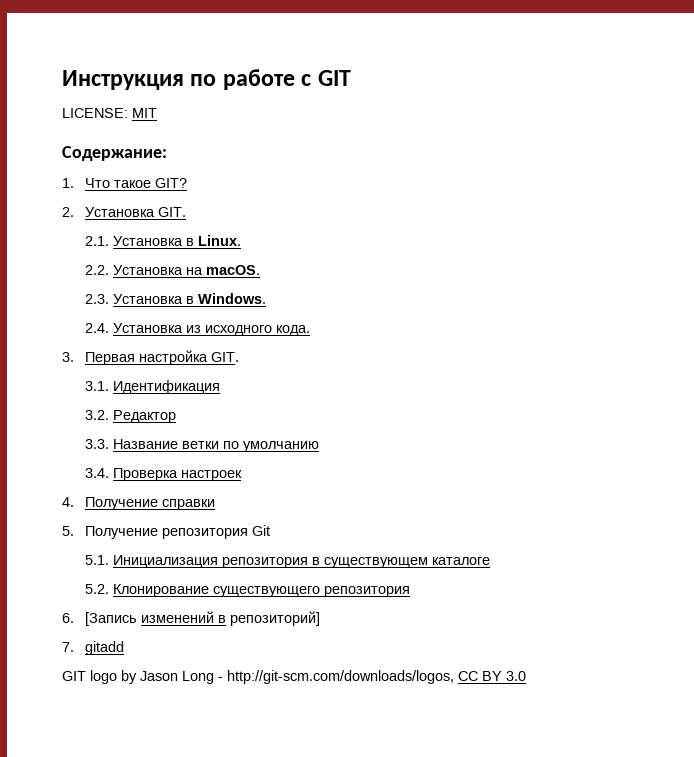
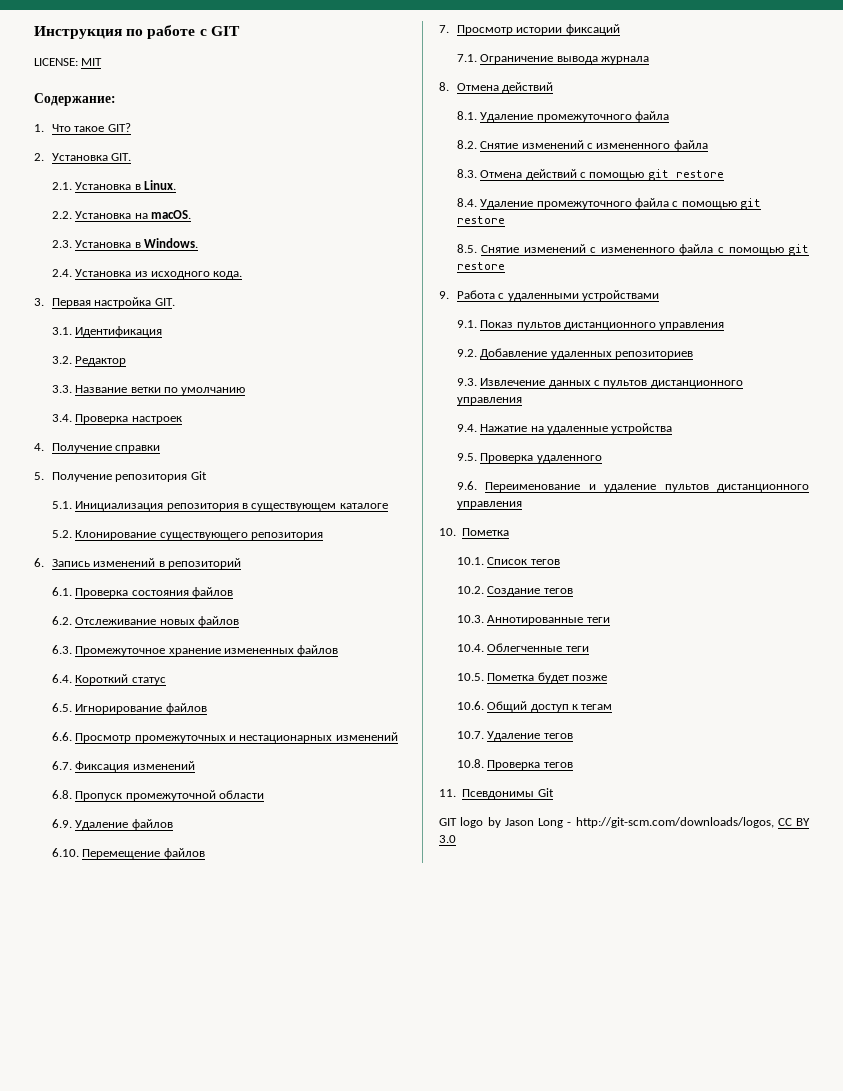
- 6. [Запись изменений в репозиторий]
- 7. gitadd
+ 6. Запись изменений в репозиторий
+ 6.1. Проверка состояния файлов
+ 6.2. Отслеживание новых файлов
+ 6.3. Промежуточное хранение измененных файлов
+ 6.4. Короткий статус
+ 6.5. Игнорирование файлов
+ 6.6. Просмотр промежуточных и нестационарных изменений
+ 6.7. Фиксация изменений
+ 6.8. Пропуск промежуточной области
+ 6.9. Удаление файлов
+ 6.10. Перемещение файлов
+ 7. Просмотр истории фиксаций
+ 7.1. Ограничение вывода журнала
+ 8. Отмена действий
+ 8.1. Удаление промежуточного файла
+ 8.2. Снятие изменений с измененного файла
+ 8.3. Отмена действий с помощью git restore
+ 8.4. Удаление промежуточного файла с помощью git restore
+ 8.5. Снятие изменений с измененного файла с помощью git restore
+ 9. Работа с удаленными устройствами
+ 9.1. Показ пультов дистанционного управления
+ 9.2. Добавление удаленных репозиториев
+ 9.3. Извлечение данных с пультов дистанционного управления
+ 9.4. Нажатие на удаленные устройства
+ 9.5. Проверка удаленного
+ 9.6. Переименование и удаление пультов дистанционного управления
+ 10. Пометка
+ 10.1. Список тегов
+ 10.2. Создание тегов
+ 10.3. Аннотированные теги
+ 10.4. Облегченные теги
+ 10.5. Пометка будет позже
+ 10.6. Общий доступ к тегам
+ 10.7. Удаление тегов
+ 10.8. Проверка тегов
+ 11. Псевдонимы Git

